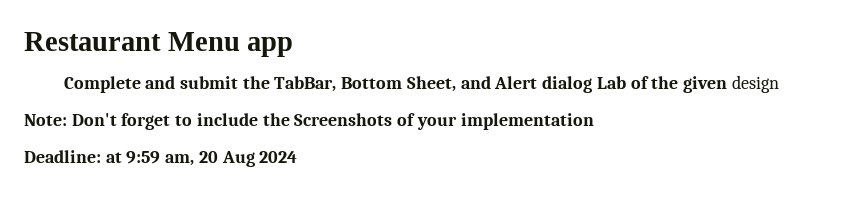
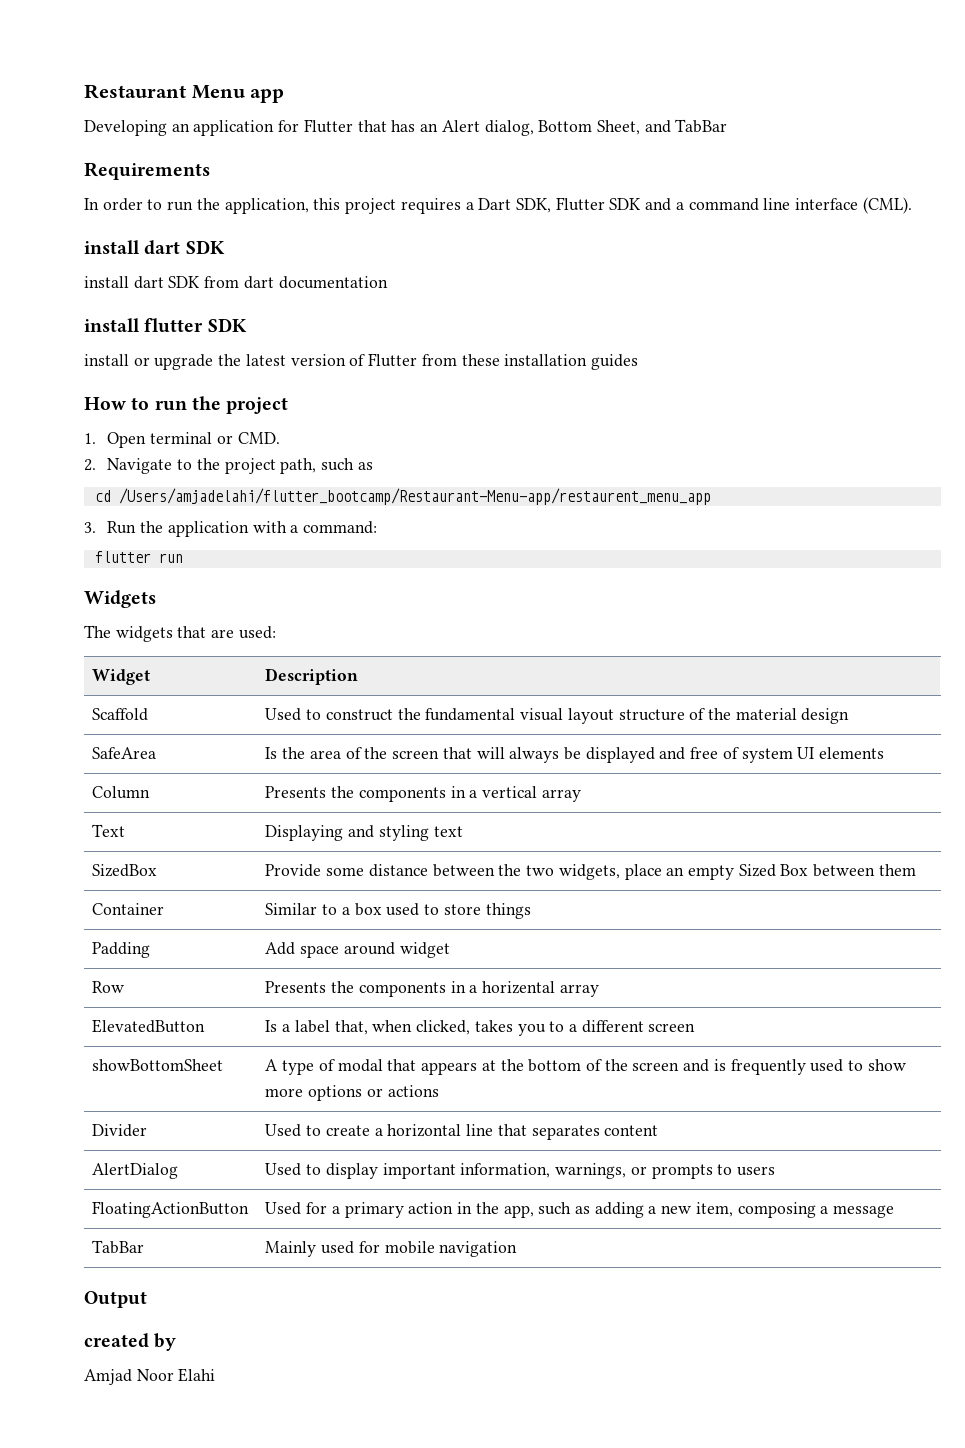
- Complete and submit the TabBar, Bottom Sheet, and Alert dialog Lab of the given design
+ Developing an application for Flutter that has an Alert dialog, Bottom Sheet, and TabBar
+ Requirements
+ In order to run the application, this project requires a Dart SDK, Flutter SDK and a command line interface (CML).
+ install dart SDK
+ install dart SDK from dart documentation
+ install flutter SDK
+ install or upgrade the latest version of Flutter from these installation guides
+ How to run the project
+ 1. Open terminal or CMD.
+ 2. Navigate to the project path, such as
+ cd /Users/amjadelahi/flutter_bootcamp/Restaurant-Menu-app/restaurent_menu_app
+ 3. Run the application with a command:
+ flutter run
+ Widgets
+ The widgets that are used:
+ Widget | Description
+ Scaffold | Used to construct the fundamental visual layout structure of the material design
- Note: Don't forget to include the Screenshots of your implementation
- Deadline: at 9:59 am, 20 Aug 2024
+ SafeArea | Is the area of the screen that will always be displayed and free of system UI elements
+ Column | Presents the components in a vertical array
+ Text | Displaying and styling text
+ SizedBox | Provide some distance between the two widgets, place an empty Sized Box between them
+ Container | Similar to a box used to store things
+ Padding | Add space around widget
+ Row | Presents the components in a horizental array
+ ElevatedButton | Is a label that, when clicked, takes you to a different screen
+ showBottomSheet | A type of modal that appears at the bottom of the screen and is frequently used to show more options or actions
+ Divider | Used to create a horizontal line that separates content
+ AlertDialog | Used to display important information, warnings, or prompts to users
+ FloatingActionButton | Used for a primary action in the app, such as adding a new item, composing a message
+ TabBar | Mainly used for mobile navigation
+ Output
+ created by
+ Amjad Noor Elahi

